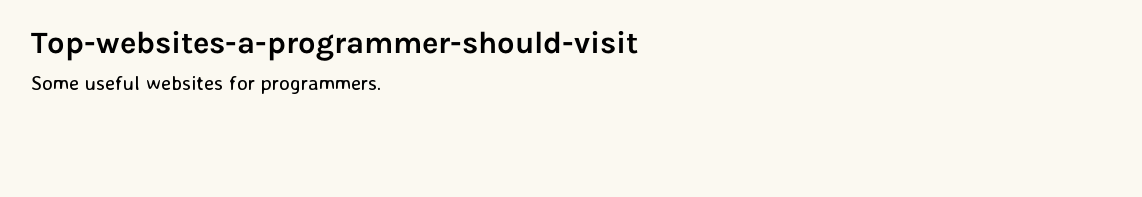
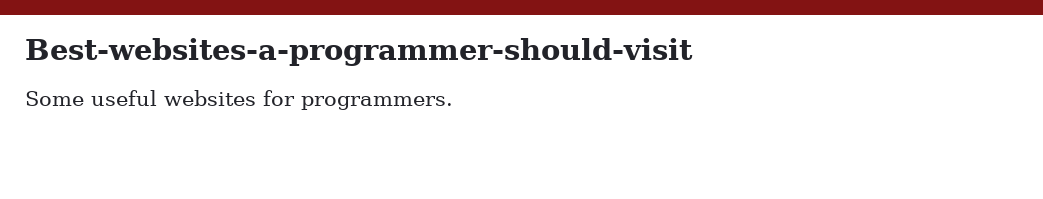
- Top-websites-a-programmer-should-visit
+ Best-websites-a-programmer-should-visit

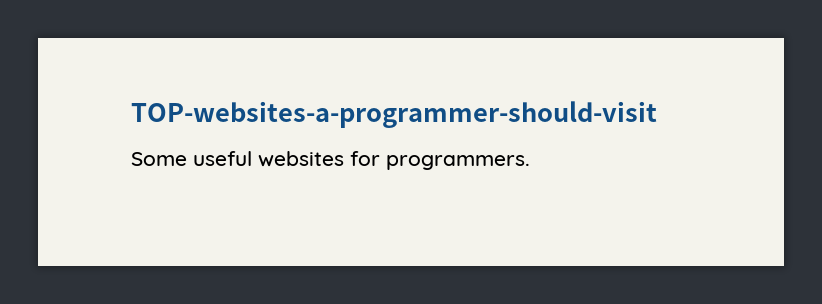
- Best-websites-a-programmer-should-visit
+ TOP-websites-a-programmer-should-visit

